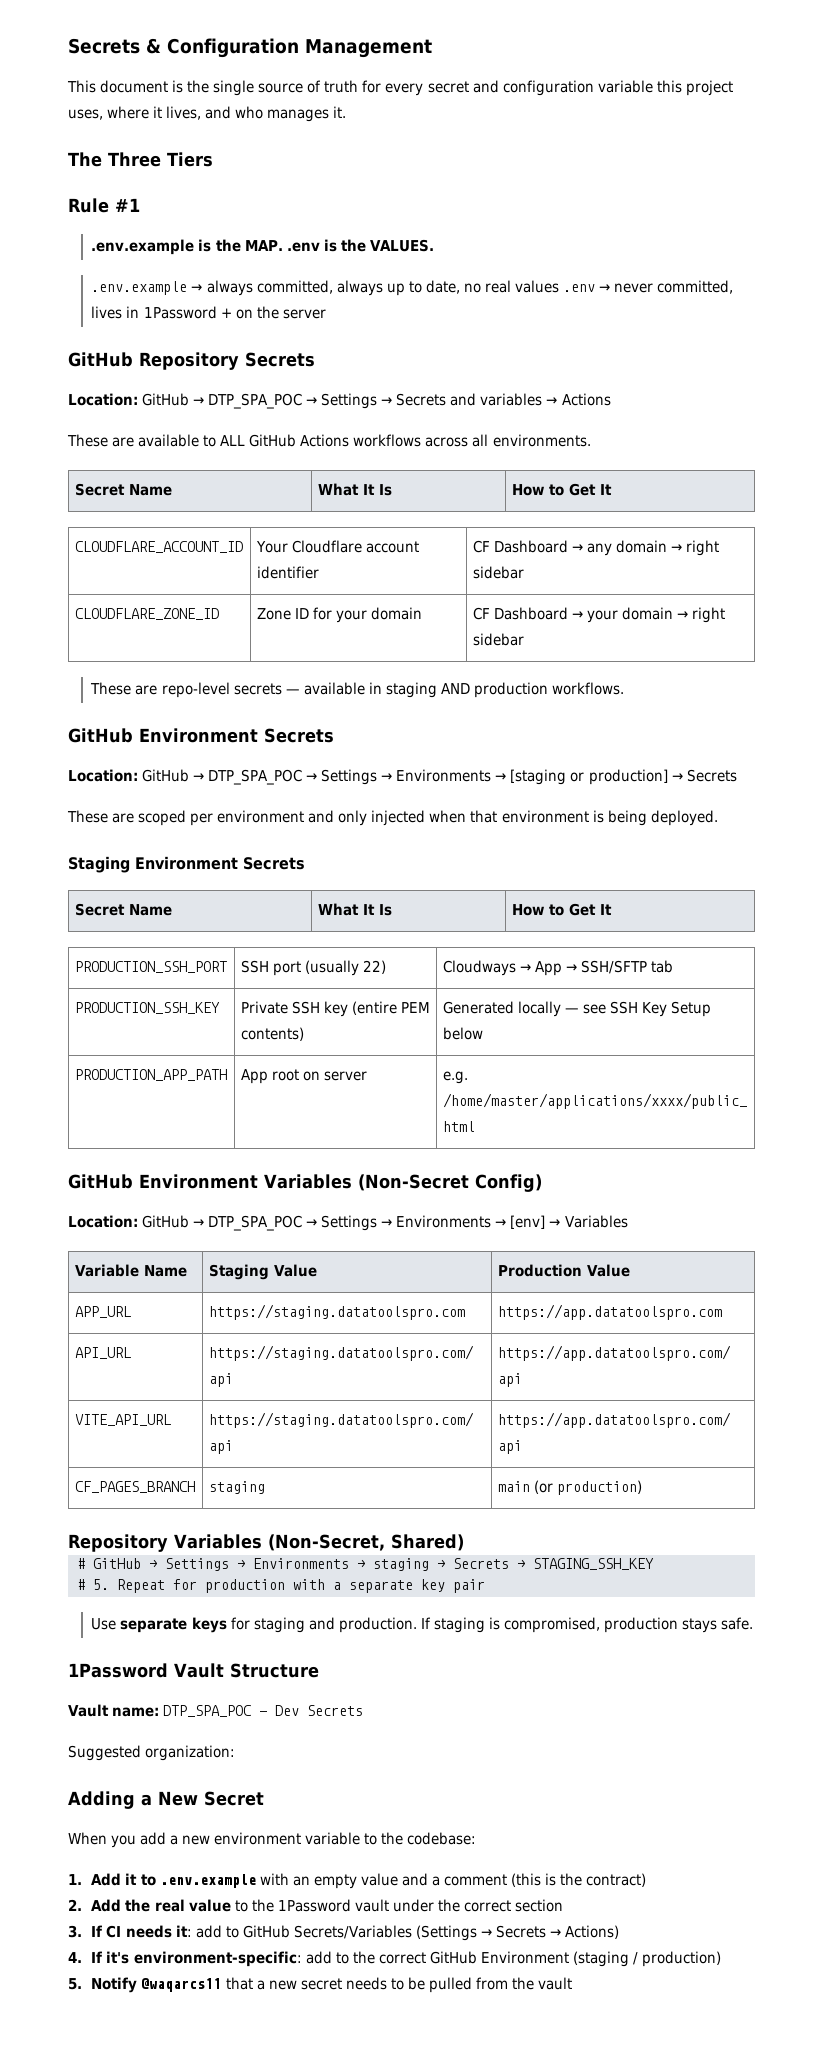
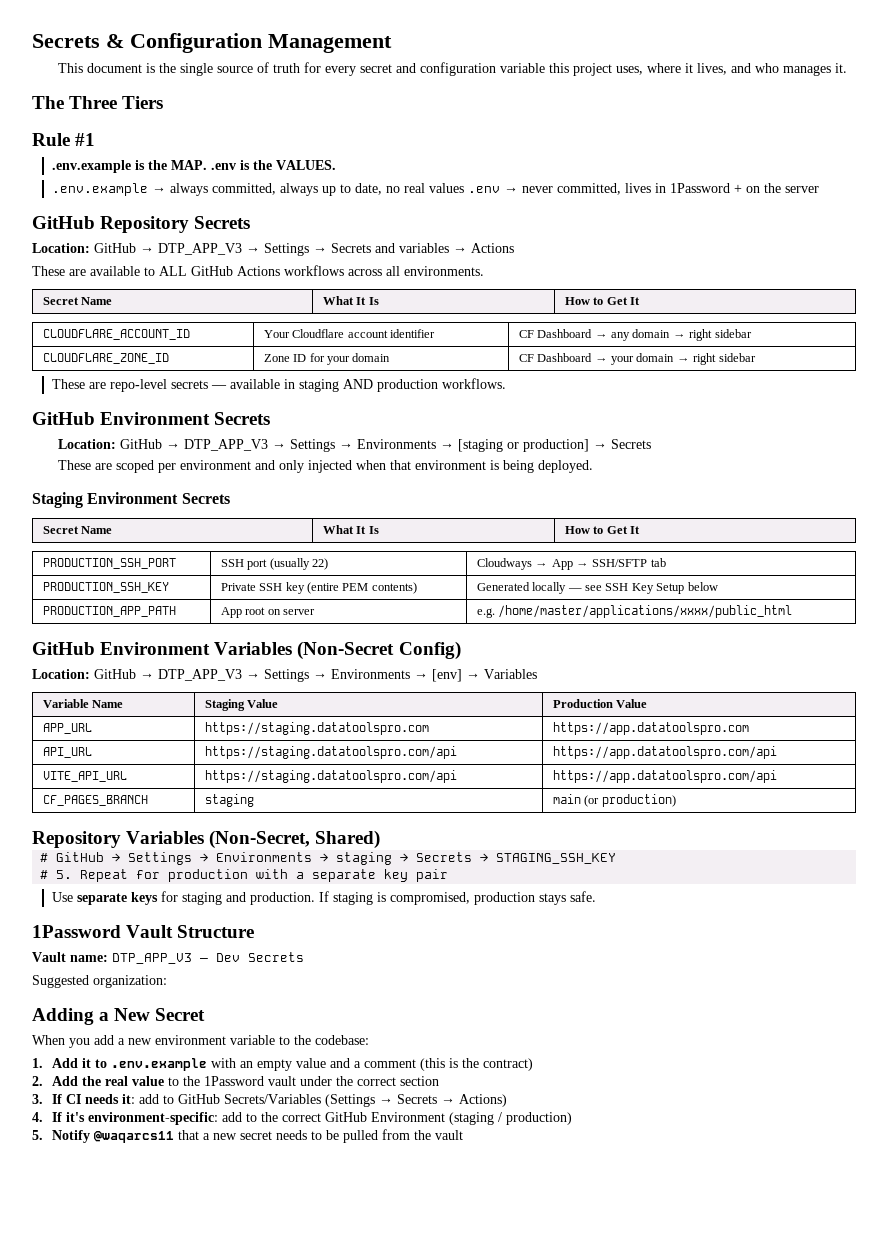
- Location: GitHub → DTP_SPA_POC → Settings → Secrets and variables → Actions
+ Location: GitHub → DTP_APP_V3 → Settings → Secrets and variables → Actions
- Location: GitHub → DTP_SPA_POC → Settings → Environments → [staging or production] → Secrets
+ Location: GitHub → DTP_APP_V3 → Settings → Environments → [staging or production] → Secrets
- Location: GitHub → DTP_SPA_POC → Settings → Environments → [env] → Variables
+ Location: GitHub → DTP_APP_V3 → Settings → Environments → [env] → Variables
- Vault name: DTP_SPA_POC — Dev Secrets
+ Vault name: DTP_APP_V3 — Dev Secrets

